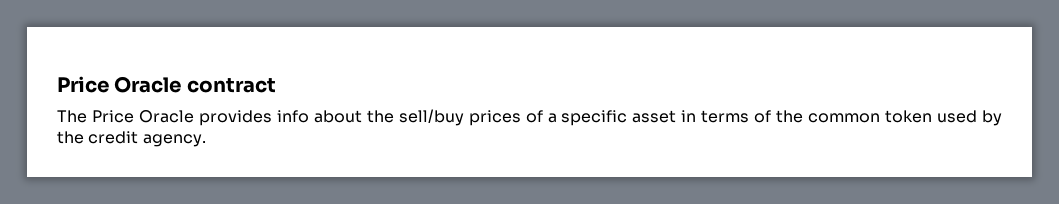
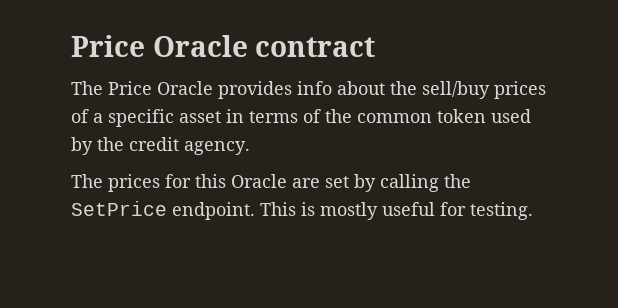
+ The prices for this Oracle are set by calling the SetPrice endpoint. This is mostly useful for testing.

